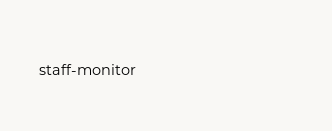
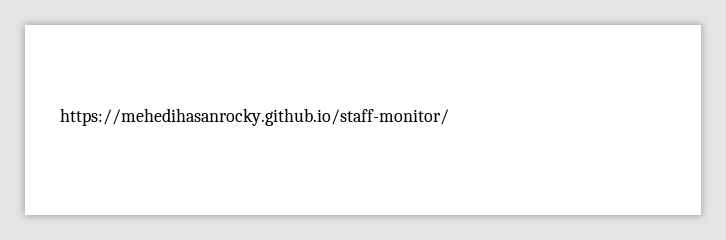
- staff-monitor
+ https://mehedihasanrocky.github.io/staff-monitor/

